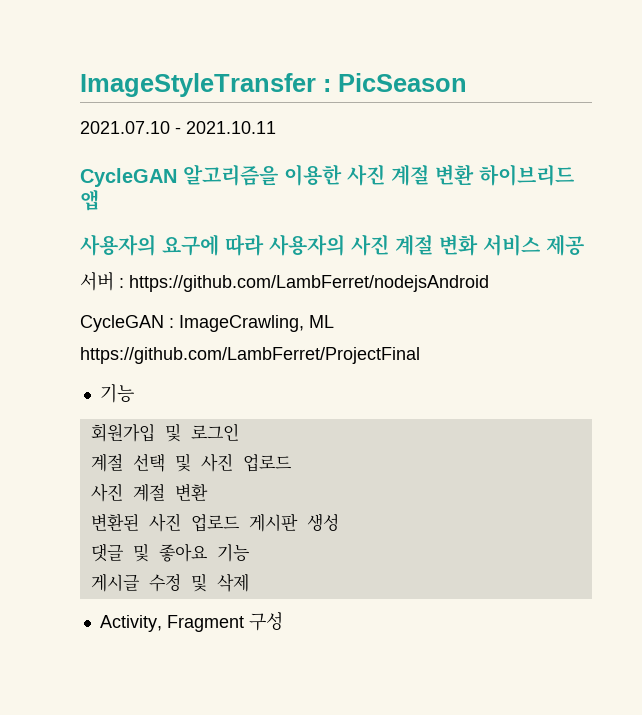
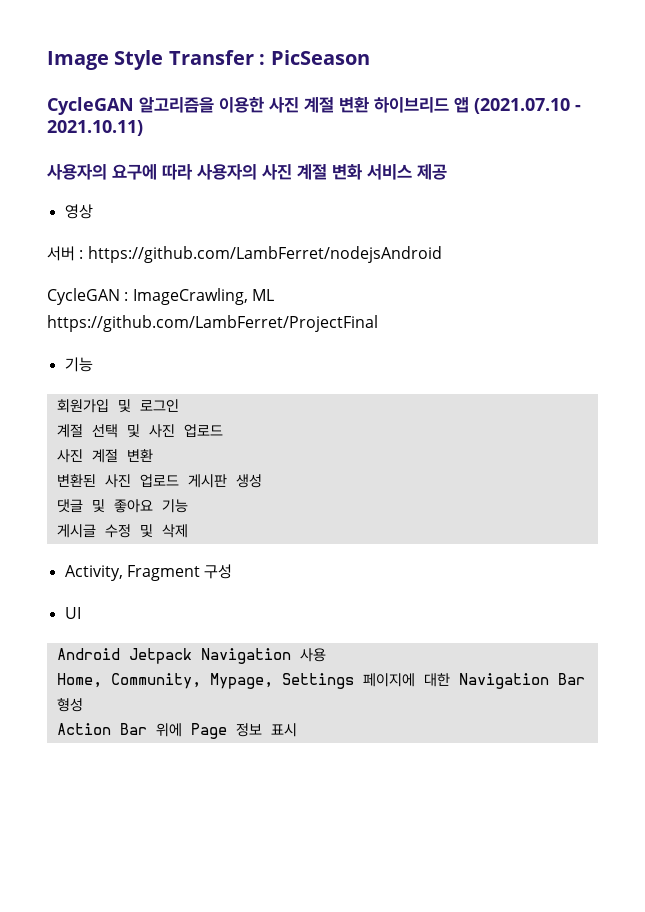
- ImageStyleTransfer : PicSeason
+ Image Style Transfer : PicSeason
- 2021.07.10 - 2021.10.11
- CycleGAN 알고리즘을 이용한 사진 계절 변환 하이브리드 앱
+ CycleGAN 알고리즘을 이용한 사진 계절 변환 하이브리드 앱 (2021.07.10 - 2021.10.11)
+ 영상
+ UI
+ Android Jetpack Navigation 사용
+ Home, Community, Mypage, Settings 페이지에 대한 Navigation Bar 형성
+ Action Bar 위에 Page 정보 표시

